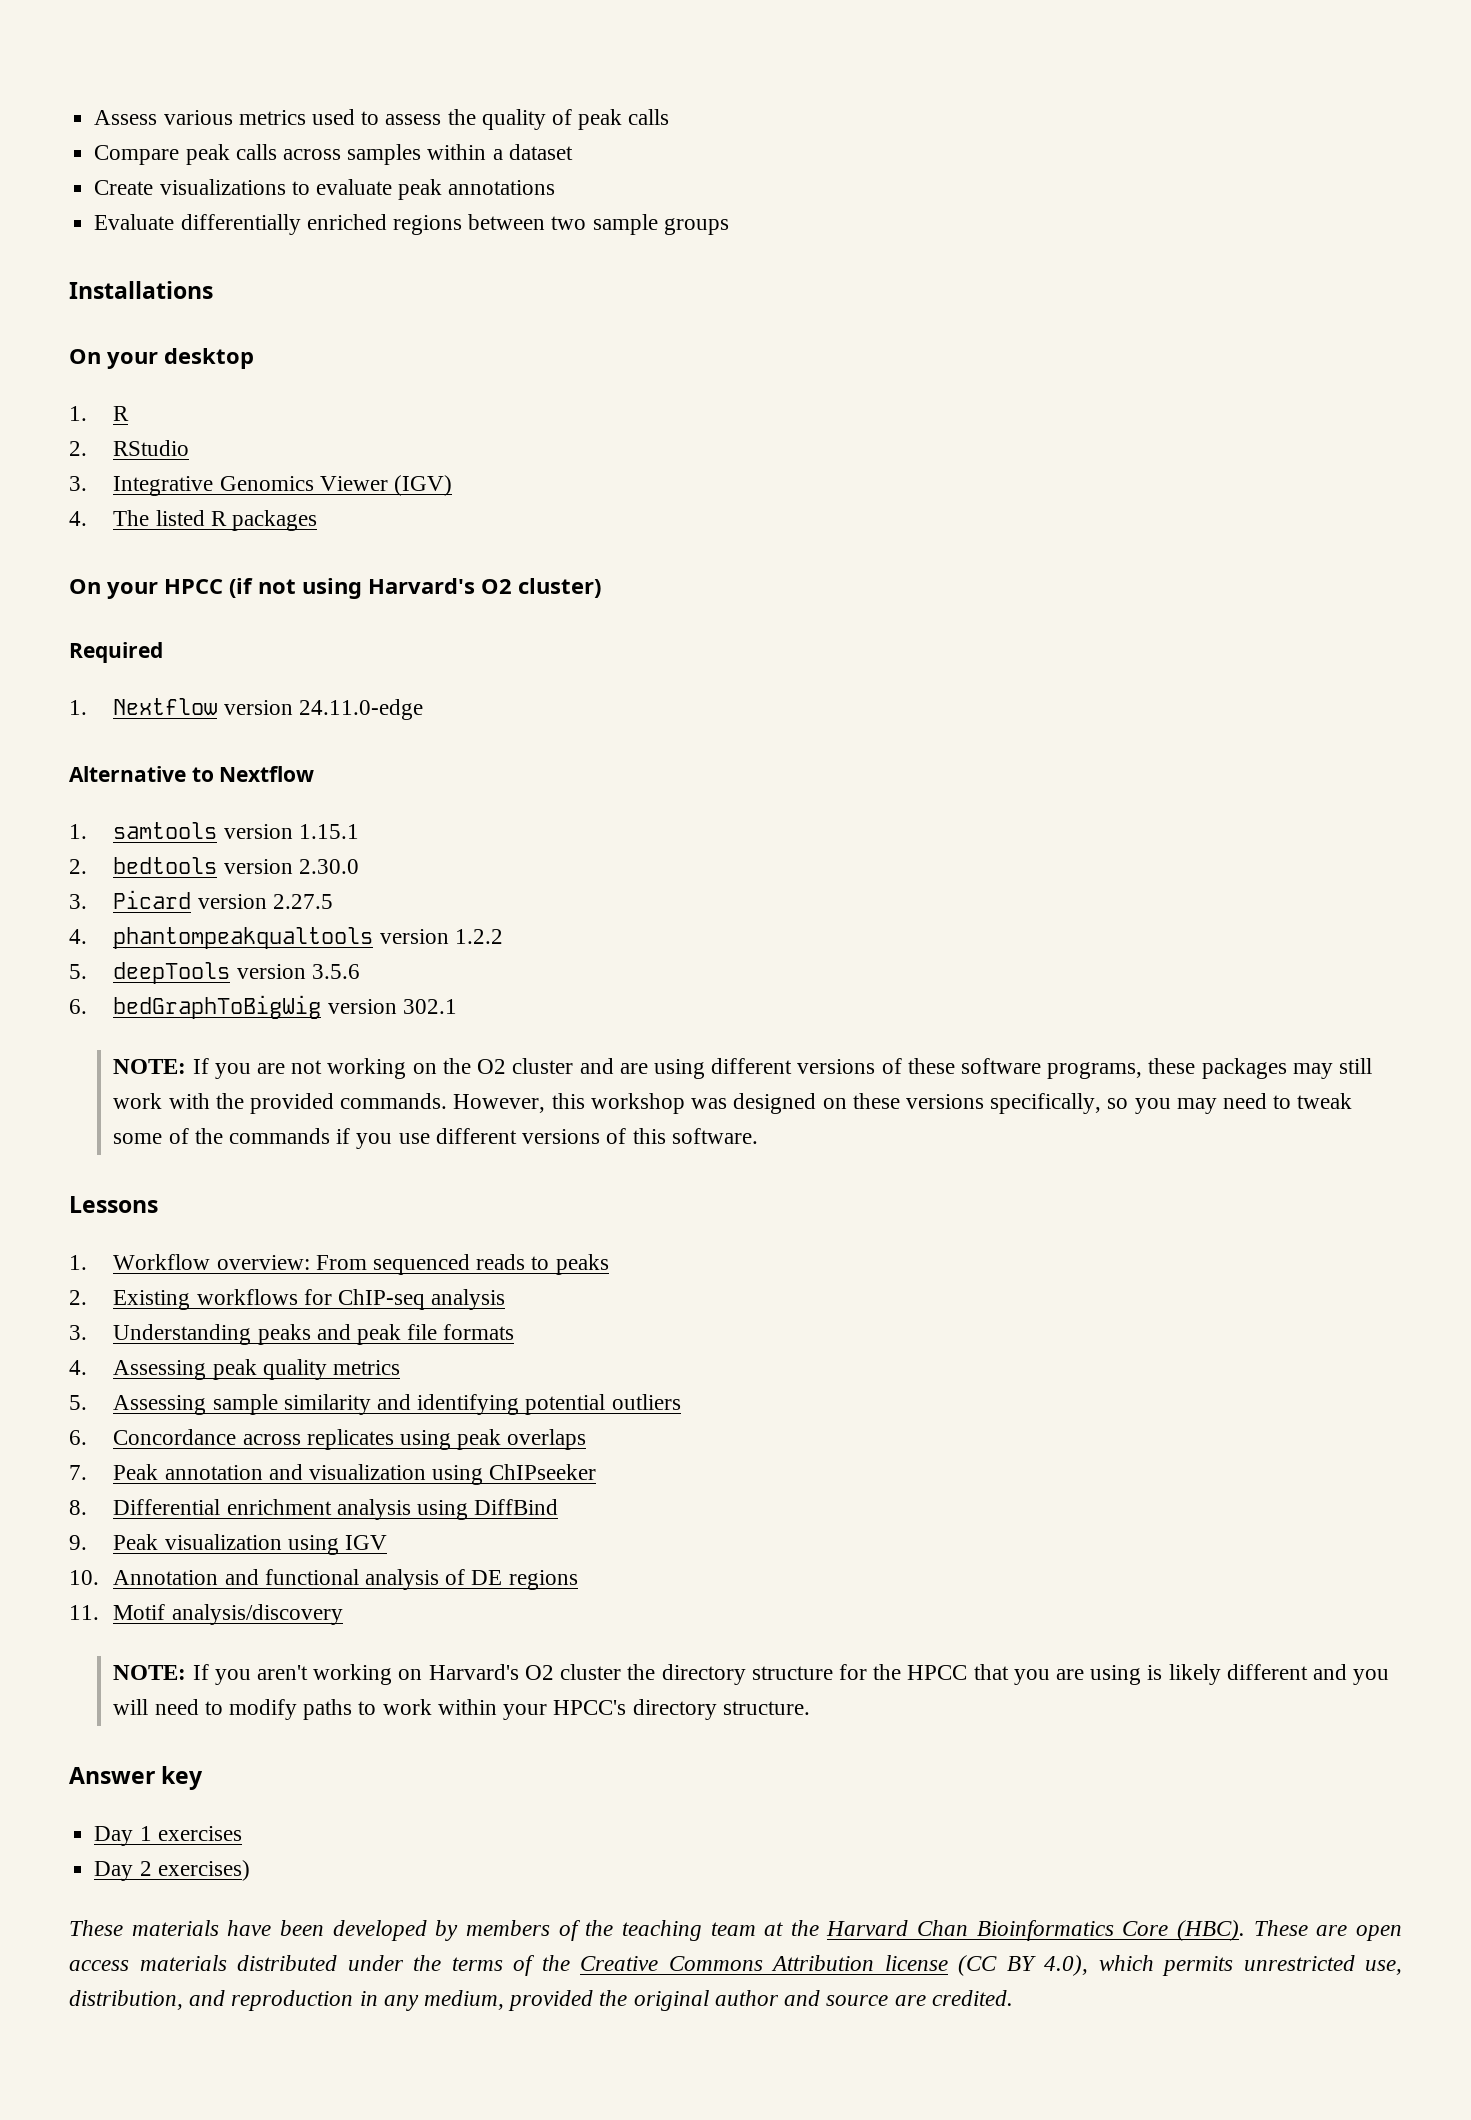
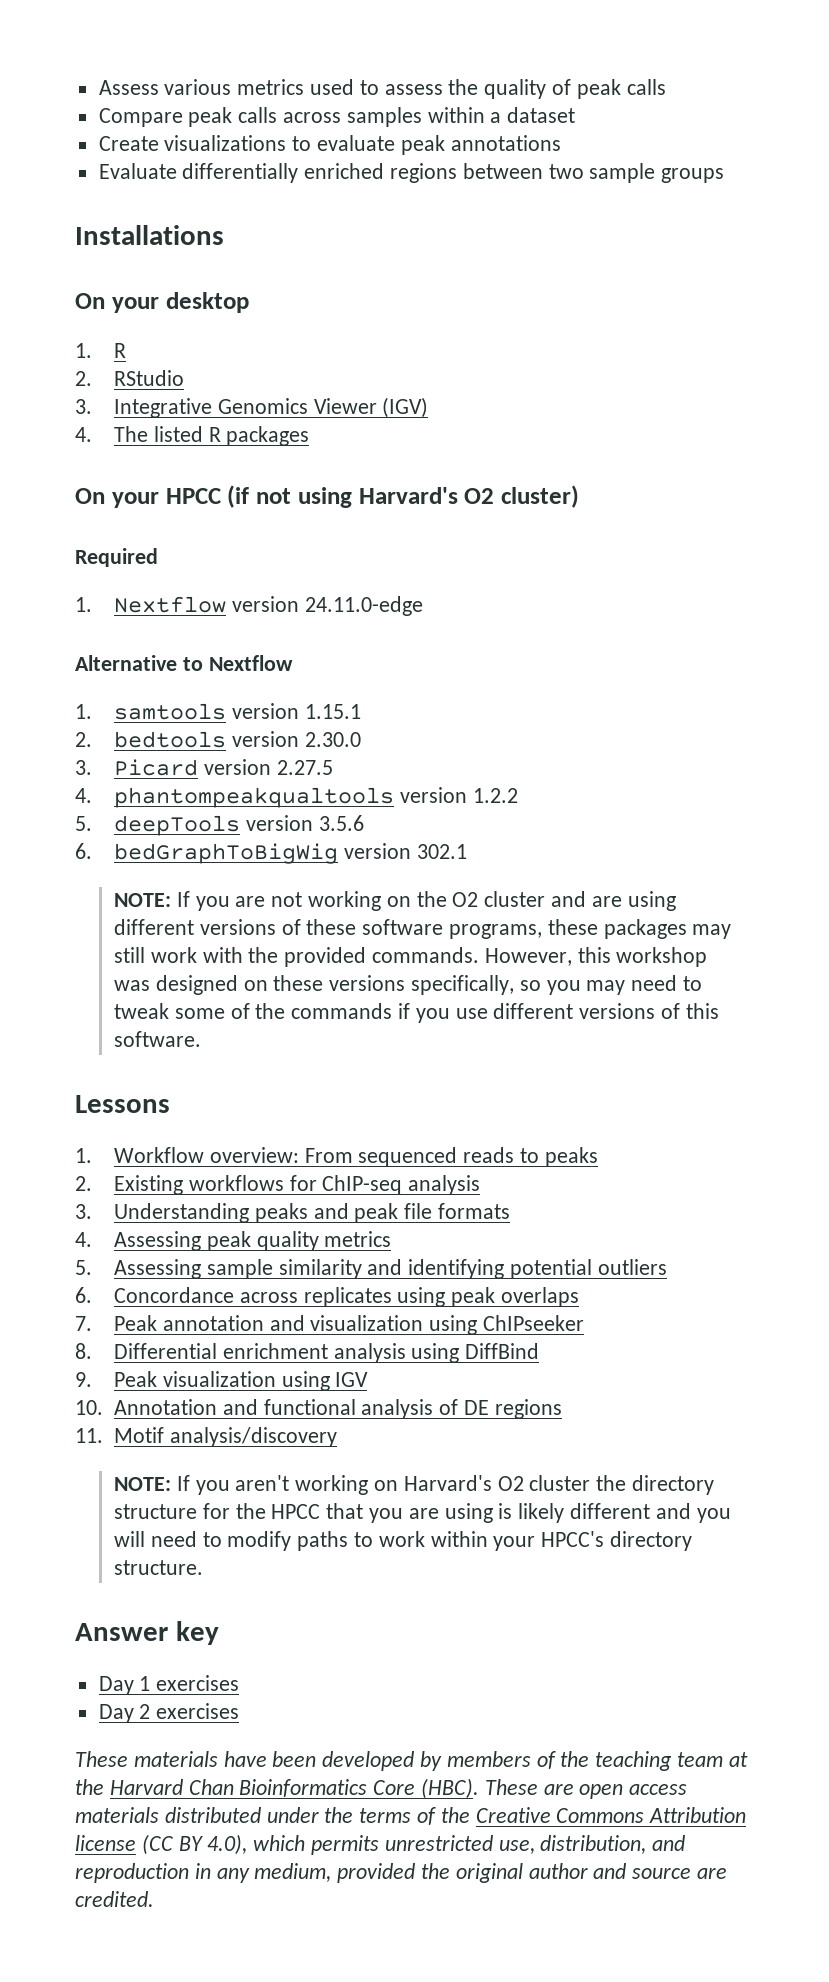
- Day 2 exercises)
+ Day 2 exercises

